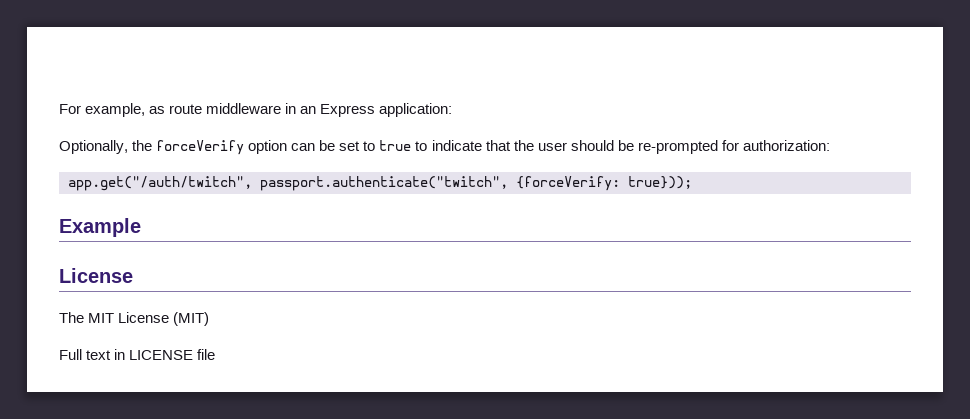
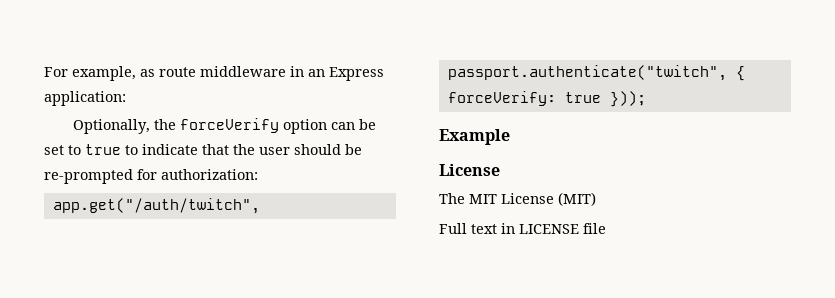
- app.get("/auth/twitch", passport.authenticate("twitch", {forceVerify: true}));
+ app.get("/auth/twitch", passport.authenticate("twitch", { forceVerify: true }));

